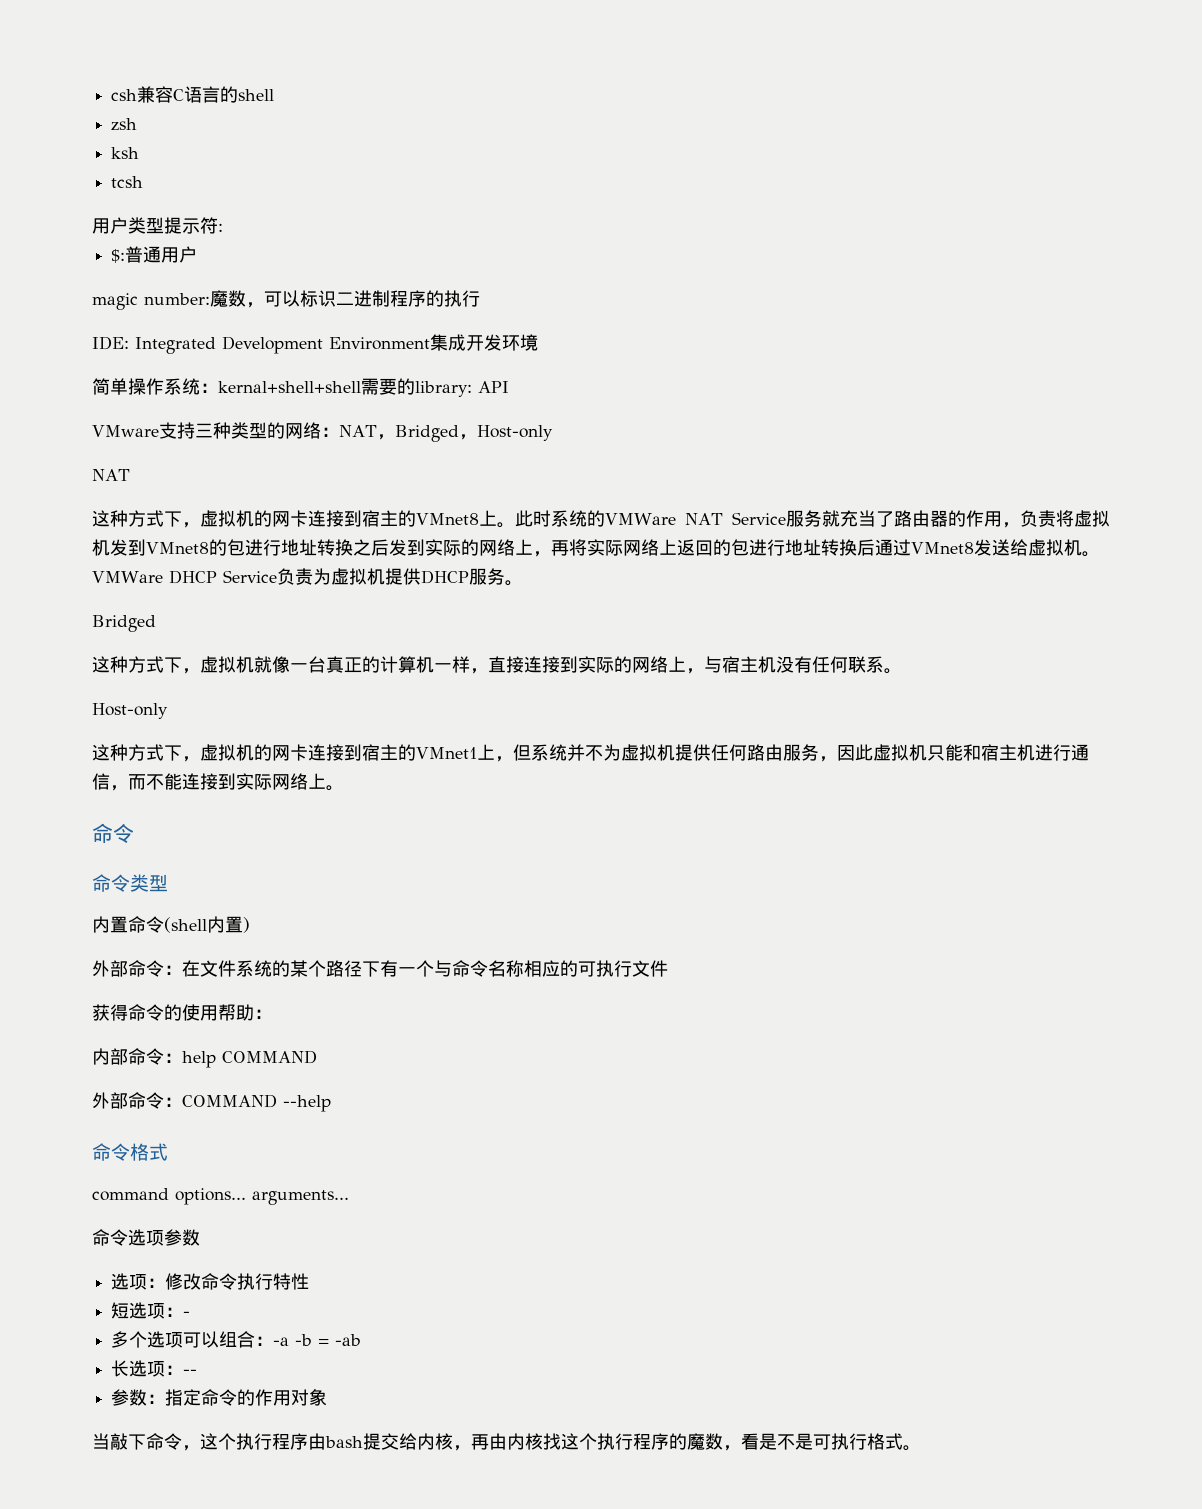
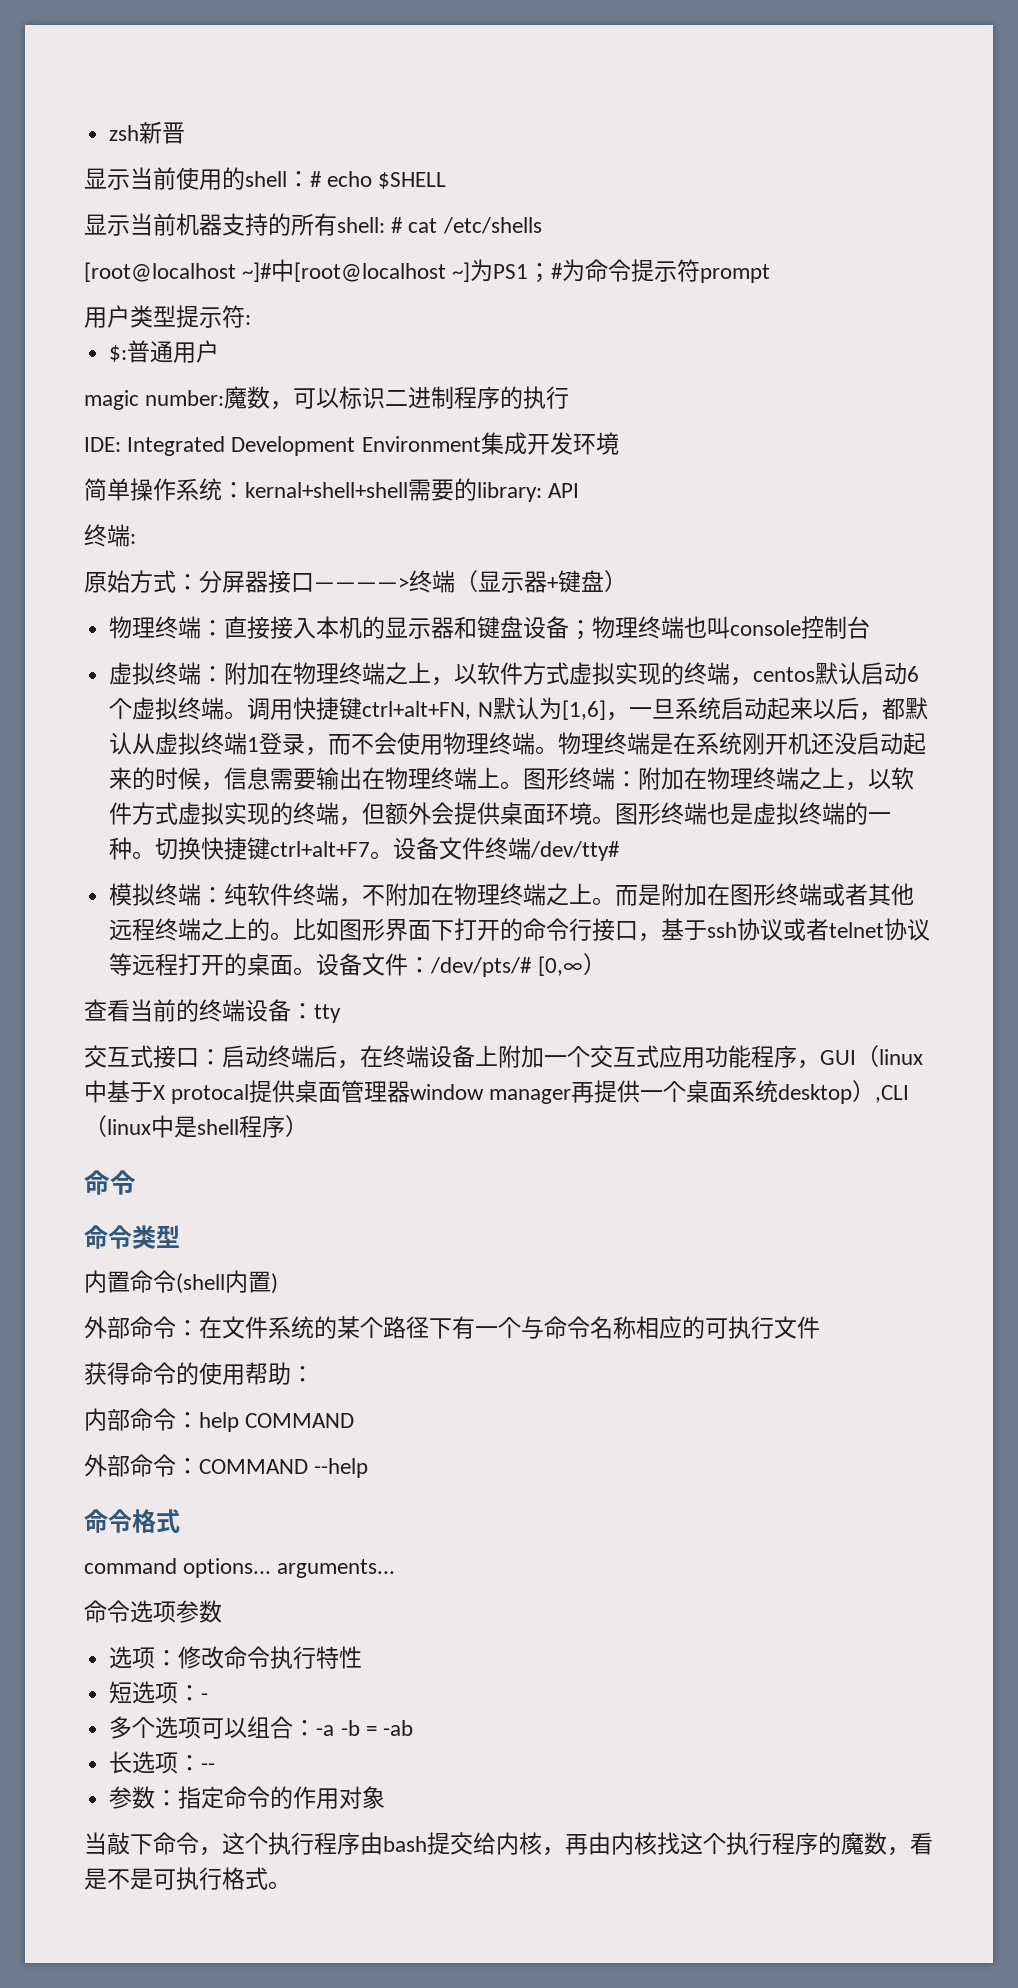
- csh兼容C语言的shell
- zsh
- ksh
- tcsh
+ zsh新晋
+ 显示当前使用的shell：# echo $SHELL
+ 显示当前机器支持的所有shell: # cat /etc/shells
+ [root@localhost ~]#中[root@localhost ~]为PS1；#为命令提示符prompt
  简单操作系统：kernal+shell+shell需要的library: API
- VMware支持三种类型的网络：NAT，Bridged，Host-only
- NAT
- 这种方式下，虚拟机的网卡连接到宿主的VMnet8上。此时系统的VMWare NAT Service服务就充当了路由器的作用，负责将虚拟机发到VMnet8的包进行地址转换之后发到实际的网络上，再将实际网络上返回的包进行地址转换后通过VMnet8发送给虚拟机。VMWare DHCP Service负责为虚拟机提供DHCP服务。
- Bridged
- 这种方式下，虚拟机就像一台真正的计算机一样，直接连接到实际的网络上，与宿主机没有任何联系。
- Host-only
- 这种方式下，虚拟机的网卡连接到宿主的VMnet1上，但系统并不为虚拟机提供任何路由服务，因此虚拟机只能和宿主机进行通信，而不能连接到实际网络上。
+ 终端:
+ 原始方式：分屏器接口————>终端（显示器+键盘）
+ 物理终端：直接接入本机的显示器和键盘设备；物理终端也叫console控制台
+ 虚拟终端：附加在物理终端之上，以软件方式虚拟实现的终端，centos默认启动6个虚拟终端。调用快捷键ctrl+alt+FN, N默认为[1,6]，一旦系统启动起来以后，都默认从虚拟终端1登录，而不会使用物理终端。物理终端是在系统刚开机还没启动起来的时候，信息需要输出在物理终端上。图形终端：附加在物理终端之上，以软件方式虚拟实现的终端，但额外会提供桌面环境。图形终端也是虚拟终端的一种。切换快捷键ctrl+alt+F7。设备文件终端/dev/tty#
+ 模拟终端：纯软件终端，不附加在物理终端之上。而是附加在图形终端或者其他远程终端之上的。比如图形界面下打开的命令行接口，基于ssh协议或者telnet协议等远程打开的桌面。设备文件：/dev/pts/# [0,∞）
+ 查看当前的终端设备：tty
+ 交互式接口：启动终端后，在终端设备上附加一个交互式应用功能程序，GUI（linux中基于X protocal提供桌面管理器window manager再提供一个桌面系统desktop）,CLI（linux中是shell程序）

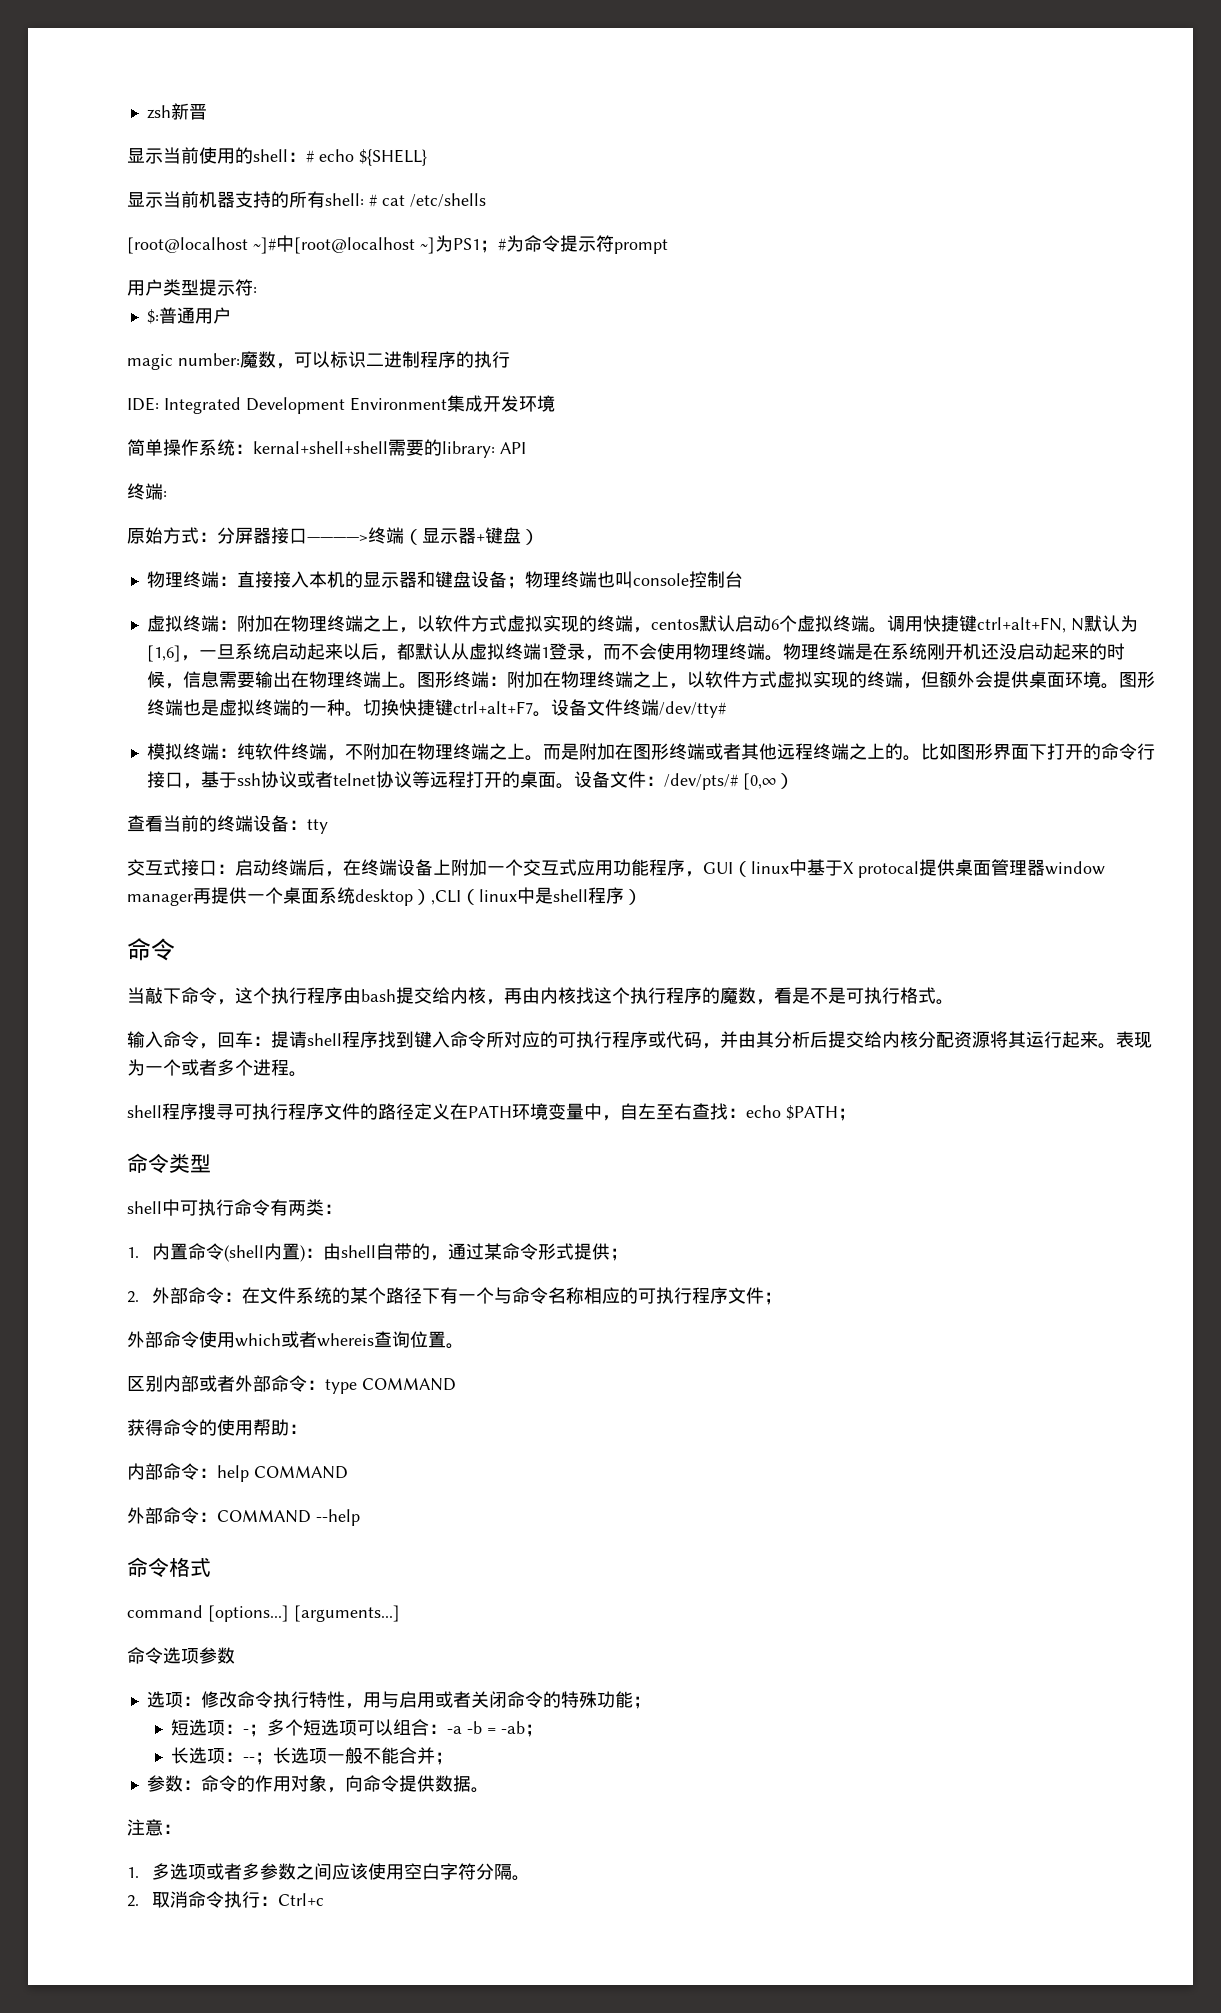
- 显示当前使用的shell：# echo $SHELL
+ 显示当前使用的shell：# echo ${SHELL}
- 命令类型
- 内置命令(shell内置)
- 外部命令：在文件系统的某个路径下有一个与命令名称相应的可执行文件
- 获得命令的使用帮助：
- 内部命令：help COMMAND
- 外部命令：COMMAND --help
- 命令格式
- command options... arguments...
- 命令选项参数
- 选项：修改命令执行特性
- 短选项：-
- 多个选项可以组合：-a -b = -ab
- 长选项：--
- 参数：指定命令的作用对象
+ 输入命令，回车：提请shell程序找到键入命令所对应的可执行程序或代码，并由其分析后提交给内核分配资源将其运行起来。表现为一个或者多个进程。
+ shell程序搜寻可执行程序文件的路径定义在PATH环境变量中，自左至右查找：echo $PATH；
+ 命令类型
+ shell中可执行命令有两类：
+ 1.内置命令(shell内置)：由shell自带的，通过某命令形式提供；
+ 2.外部命令：在文件系统的某个路径下有一个与命令名称相应的可执行程序文件；
+ 外部命令使用which或者whereis查询位置。
+ 区别内部或者外部命令：type COMMAND
+ 获得命令的使用帮助：
+ 内部命令：help COMMAND
+ 外部命令：COMMAND --help
+ 命令格式
+ command [options...] [arguments...]
+ 命令选项参数
+ 选项：修改命令执行特性，用与启用或者关闭命令的特殊功能；
+ 短选项：-；多个短选项可以组合：-a -b = -ab；
+ 长选项：--；长选项一般不能合并；
+ 参数：命令的作用对象，向命令提供数据。
+ 注意：
+ 1.多选项或者多参数之间应该使用空白字符分隔。
+ 2.取消命令执行：Ctrl+c

